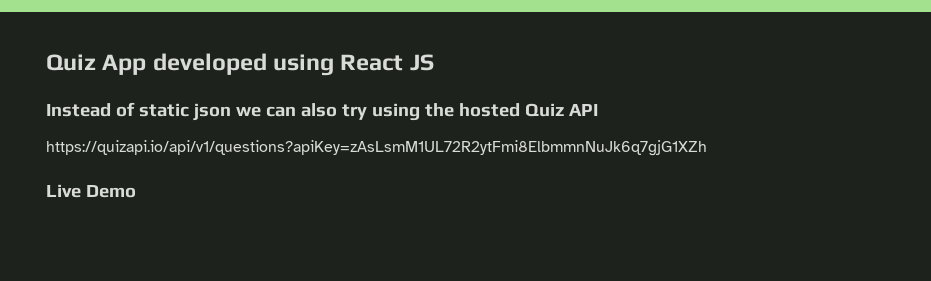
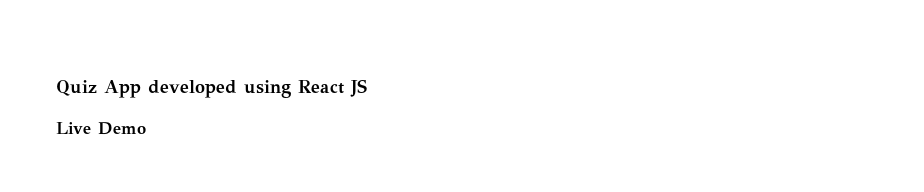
- Instead of static json we can also try using the hosted Quiz API
- https://quizapi.io/api/v1/questions?apiKey=zAsLsmM1UL72R2ytFmi8ElbmmnNuJk6q7gjG1XZh

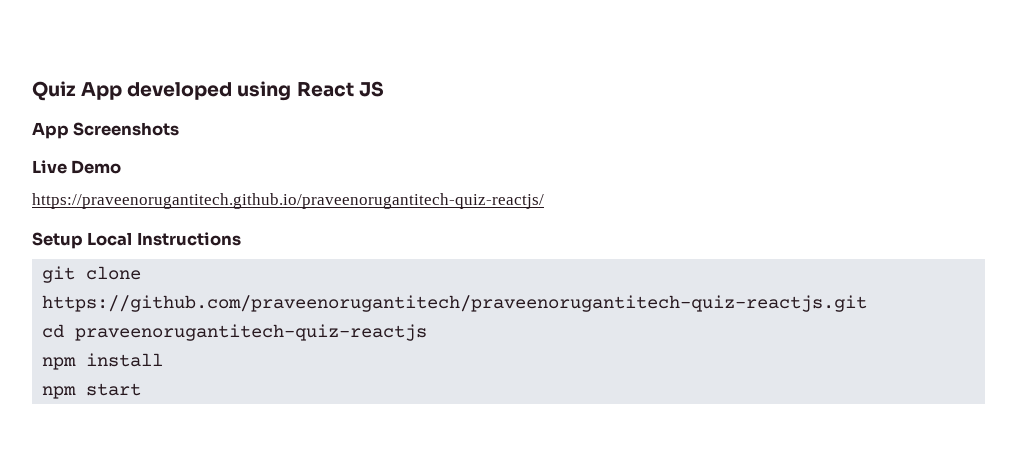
+ App Screenshots
+ https://praveenorugantitech.github.io/praveenorugantitech-quiz-reactjs/
+ Setup Local Instructions
+ git clone https://github.com/praveenorugantitech/praveenorugantitech-quiz-reactjs.git
+ cd praveenorugantitech-quiz-reactjs
+ npm install
+ npm start

